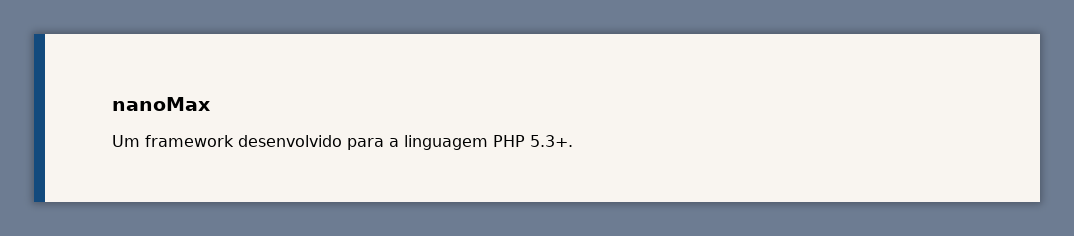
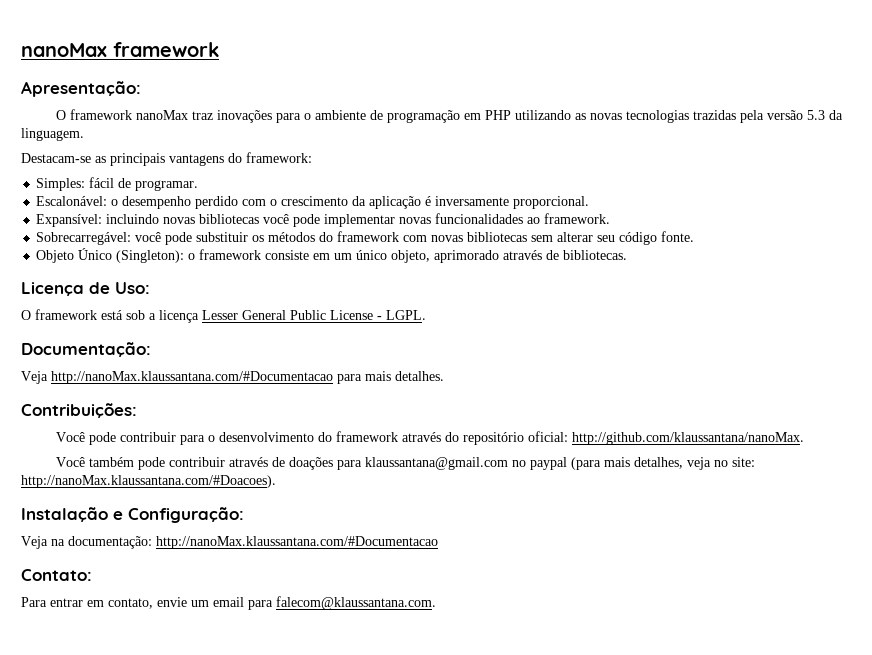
- nanoMax
- Um framework desenvolvido para a linguagem PHP 5.3+.
+ nanoMax framework
+ Apresentação:
+ O framework nanoMax traz inovações para o ambiente de programação em PHP utilizando as novas tecnologias trazidas pela versão 5.3 da linguagem.
+ Destacam-se as principais vantagens do framework:
+ Simples: fácil de programar.
+ Escalonável: o desempenho perdido com o crescimento da aplicação é inversamente proporcional.
+ Expansível: incluindo novas bibliotecas você pode implementar novas funcionalidades ao framework.
+ Sobrecarregável: você pode substituir os métodos do framework com novas bibliotecas sem alterar seu código fonte.
+ Objeto Único (Singleton): o framework consiste em um único objeto, aprimorado através de bibliotecas.
+ Licença de Uso:
+ O framework está sob a licença Lesser General Public License - LGPL.
+ Documentação:
+ Veja http://nanoMax.klaussantana.com/#Documentacao para mais detalhes.
+ Contribuições:
+ Você pode contribuir para o desenvolvimento do framework através do repositório oficial: http://github.com/klaussantana/nanoMax.
+ Você também pode contribuir através de doações para klaussantana@gmail.com no paypal (para mais detalhes, veja no site: http://nanoMax.klaussantana.com/#Doacoes).
+ Instalação e Configuração:
+ Veja na documentação: http://nanoMax.klaussantana.com/#Documentacao
+ Contato:
+ Para entrar em contato, envie um email para falecom@klaussantana.com.

